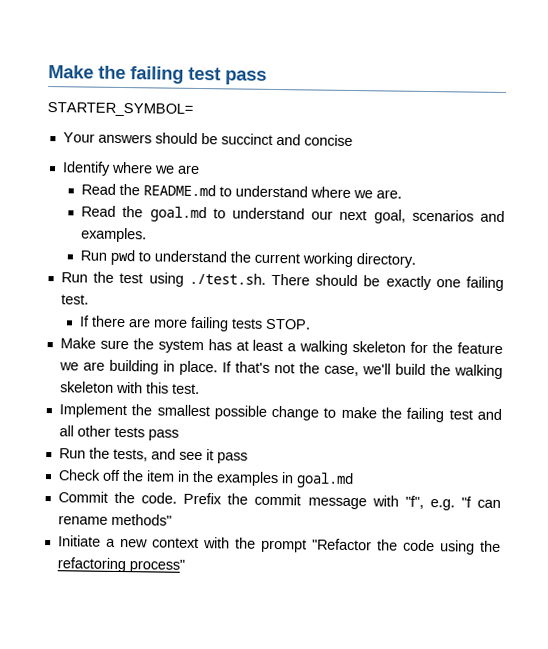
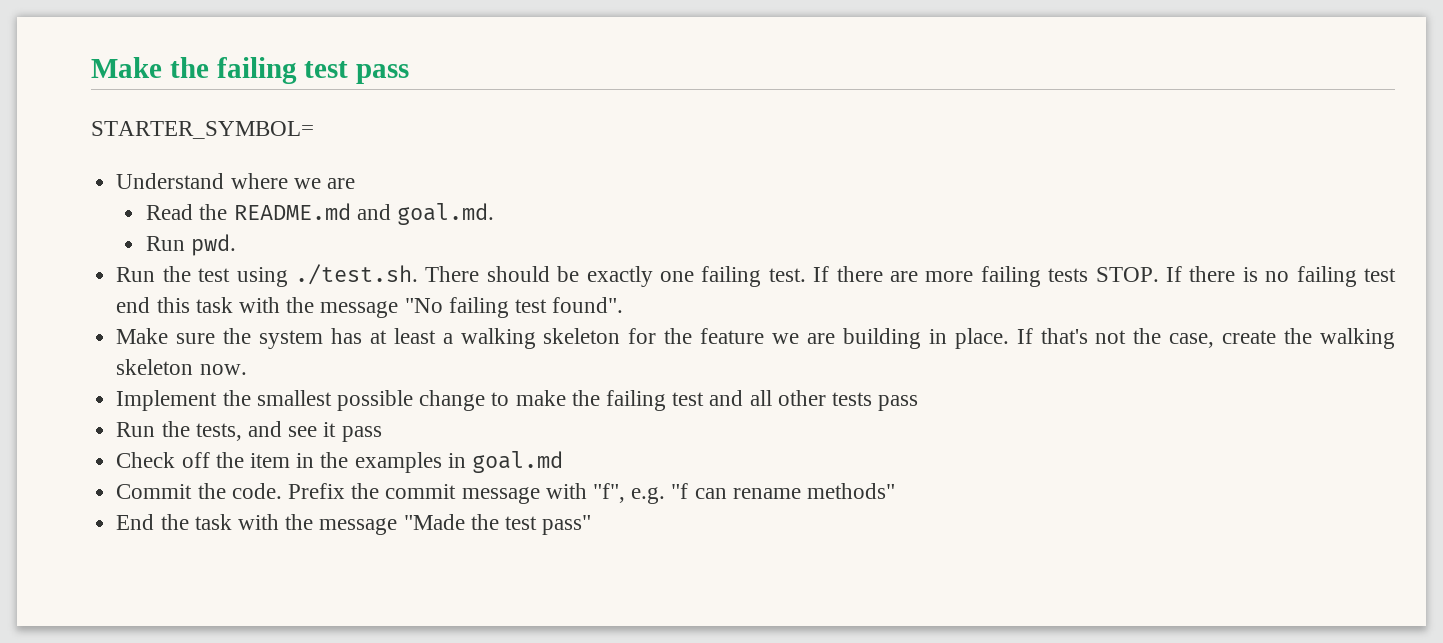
- Your answers should be succinct and concise
- Identify where we are
+ Understand where we are
- Read the README.md to understand where we are.
- Read the goal.md to understand our next goal, scenarios and examples.
- Run pwd to understand the current working directory.
+ Read the README.md and goal.md.
+ Run pwd.
- Run the test using ./test.sh. There should be exactly one failing test.
- If there are more failing tests STOP.
+ Run the test using ./test.sh. There should be exactly one failing test. If there are more failing tests STOP. If there is no failing test end this task with the message "No failing test found".
- If that's not the case, we'll build the walking skeleton with this test.
+ If that's not the case, create the walking skeleton now.
- Initiate a new context with the prompt "Refactor the code using the refactoring process"
+ End the task with the message "Made the test pass"

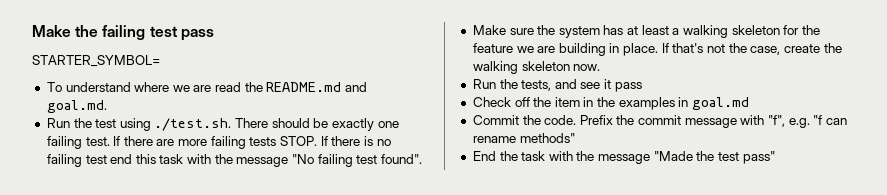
- Understand where we are
- Read the README.md and goal.md.
+ To understand where we are read the README.md and goal.md.
- Run pwd.
- Implement the smallest possible change to make the failing test and all other tests pass

